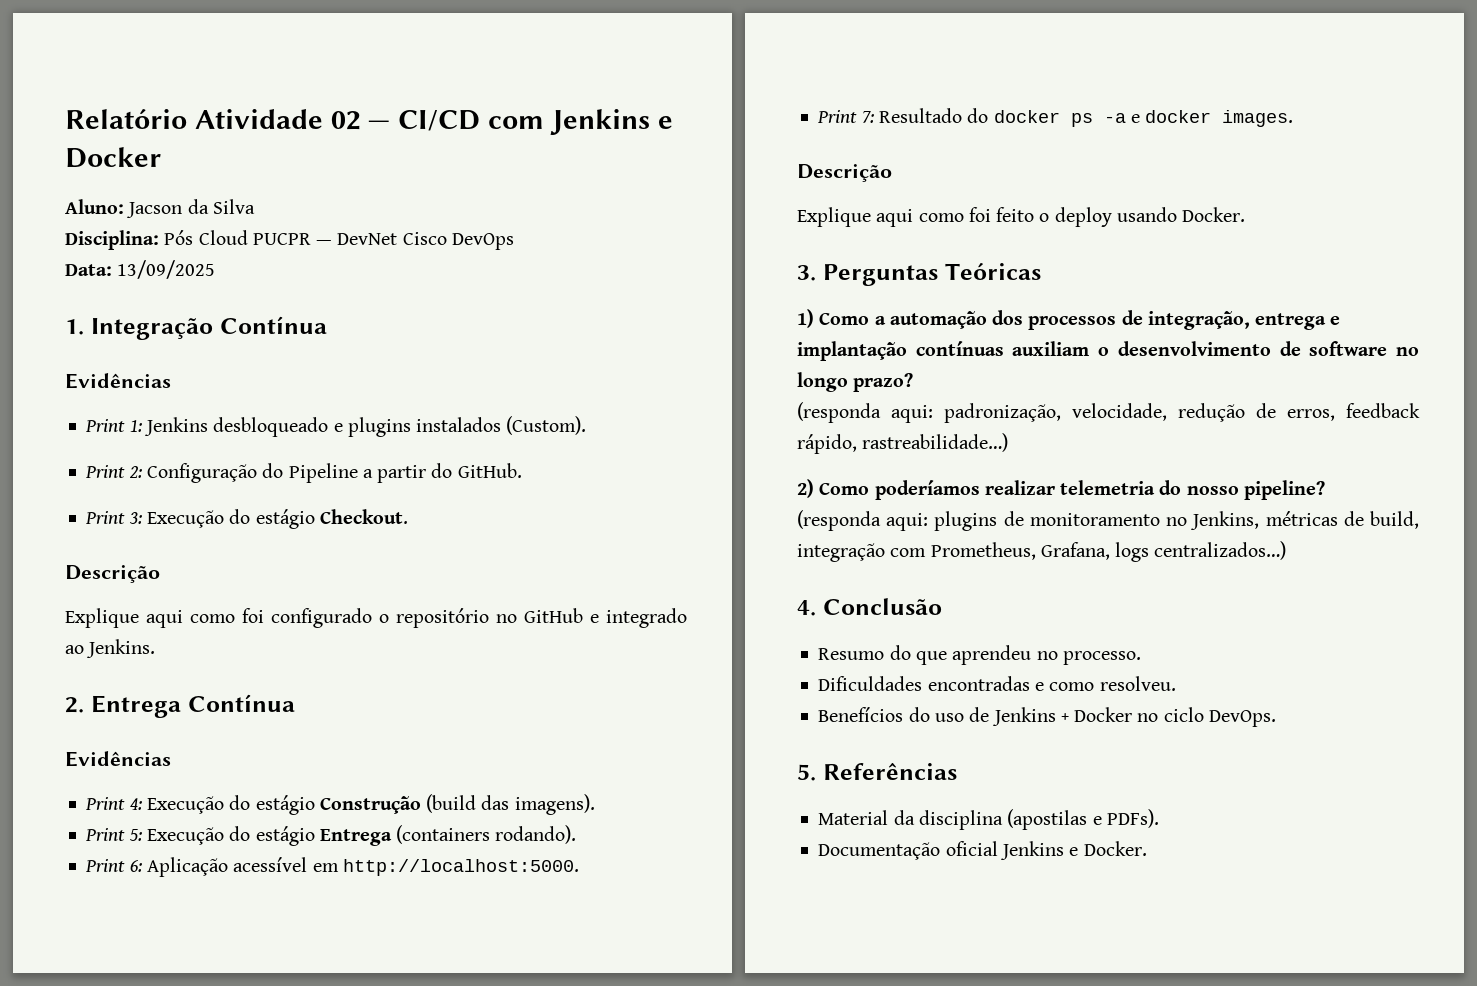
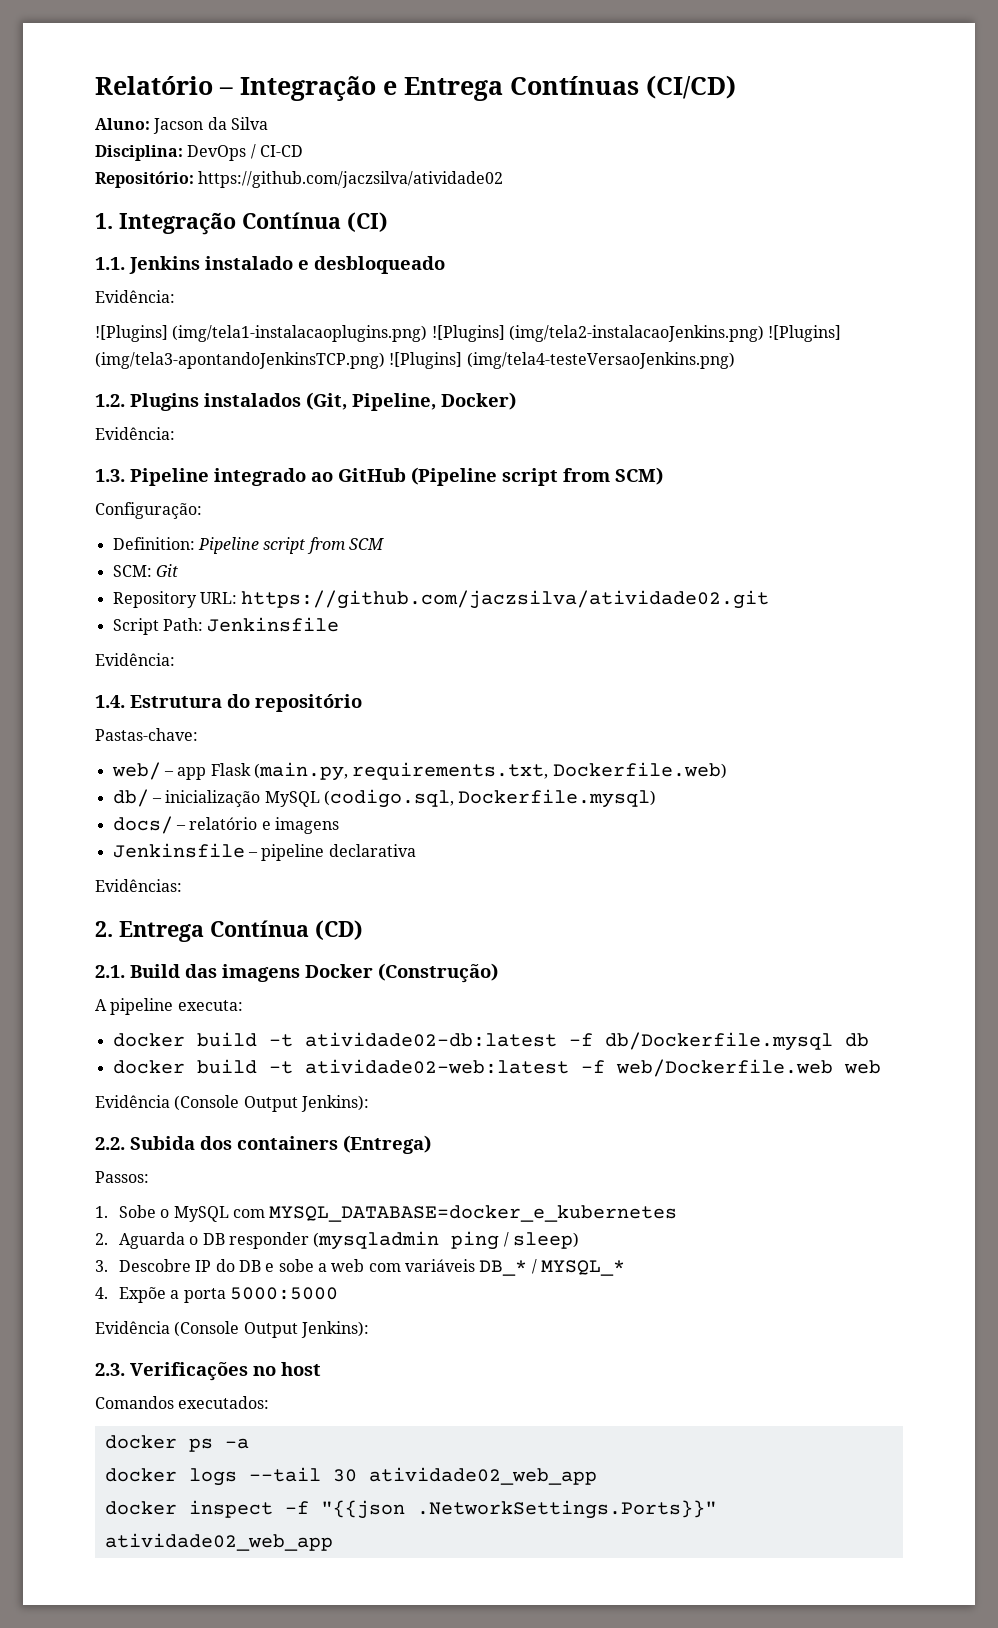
- Relatório Atividade 02 — CI/CD com Jenkins e Docker
+ Relatório – Integração e Entrega Contínuas (CI/CD)
- Disciplina: Pós Cloud PUCPR — DevNet Cisco DevOps
- Data: 13/09/2025
- 1. Integração Contínua
- Evidências
- Print 1: Jenkins desbloqueado e plugins instalados (Custom).
- Print 2: Configuração do Pipeline a partir do GitHub.
- Print 3: Execução do estágio Checkout.
- Descrição
- Explique aqui como foi configurado o repositório no GitHub e integrado ao Jenkins.
- 2. Entrega Contínua
- Evidências
- Print 4: Execução do estágio Construção (build das imagens).
- Print 5: Execução do estágio Entrega (containers rodando).
- Print 6: Aplicação acessível em http://localhost:5000.
- Print 7: Resultado do docker ps -a e docker images.
- Descrição
- Explique aqui como foi feito o deploy usando Docker.
- 3. Perguntas Teóricas
- 1) Como a automação dos processos de integração, entrega e implantação contínuas auxiliam o desenvolvimento de software no longo prazo?
- (responda aqui: padronização, velocidade, redução de erros, feedback rápido, rastreabilidade…)
- 2) Como poderíamos realizar telemetria do nosso pipeline?
- (responda aqui: plugins de monitoramento no Jenkins, métricas de build, integração com Prometheus, Grafana, logs centralizados…)
- 4. Conclusão
- Resumo do que aprendeu no processo.
- Dificuldades encontradas e como resolveu.
- Benefícios do uso de Jenkins + Docker no ciclo DevOps.
- 5. Referências
- Material da disciplina (apostilas e PDFs).
- Documentação oficial Jenkins e Docker.
+ Disciplina: DevOps / CI-CD
+ Repositório: https://github.com/jaczsilva/atividade02
+ 1. Integração Contínua (CI)
+ 1.1. Jenkins instalado e desbloqueado
+ Evidência:
+ ![Plugins] (img/tela1-instalacaoplugins.png) ![Plugins] (img/tela2-instalacaoJenkins.png) ![Plugins] (img/tela3-apontandoJenkinsTCP.png) ![Plugins] (img/tela4-testeVersaoJenkins.png)
+ 1.2. Plugins instalados (Git, Pipeline, Docker)
+ Evidência:
+ 1.3. Pipeline integrado ao GitHub (Pipeline script from SCM)
+ Configuração:
+ Definition: Pipeline script from SCM
+ SCM: Git
+ Repository URL: https://github.com/jaczsilva/atividade02.git
+ Script Path: Jenkinsfile
+ Evidência:
+ 1.4. Estrutura do repositório
+ Pastas-chave:
+ web/ – app Flask (main.py, requirements.txt, Dockerfile.web)
+ db/ – inicialização MySQL (codigo.sql, Dockerfile.mysql)
+ docs/ – relatório e imagens
+ Jenkinsfile – pipeline declarativa
+ Evidências:
+ 2. Entrega Contínua (CD)
+ 2.1. Build das imagens Docker (Construção)
+ A pipeline executa:
+ docker build -t atividade02-db:latest -f db/Dockerfile.mysql db
+ docker build -t atividade02-web:latest -f web/Dockerfile.web web
+ Evidência (Console Output Jenkins):
+ 2.2. Subida dos containers (Entrega)
+ Passos:
+ 1. Sobe o MySQL com MYSQL_DATABASE=docker_e_kubernetes
+ 2. Aguarda o DB responder (mysqladmin ping / sleep)
+ 3. Descobre IP do DB e sobe a web com variáveis DB_* / MYSQL_*
+ 4. Expõe a porta 5000:5000
+ Evidência (Console Output Jenkins):
+ 2.3. Verificações no host
+ Comandos executados:
+ docker ps -a
+ docker logs --tail 30 atividade02_web_app
+ docker inspect -f "{{json .NetworkSettings.Ports}}" atividade02_web_app

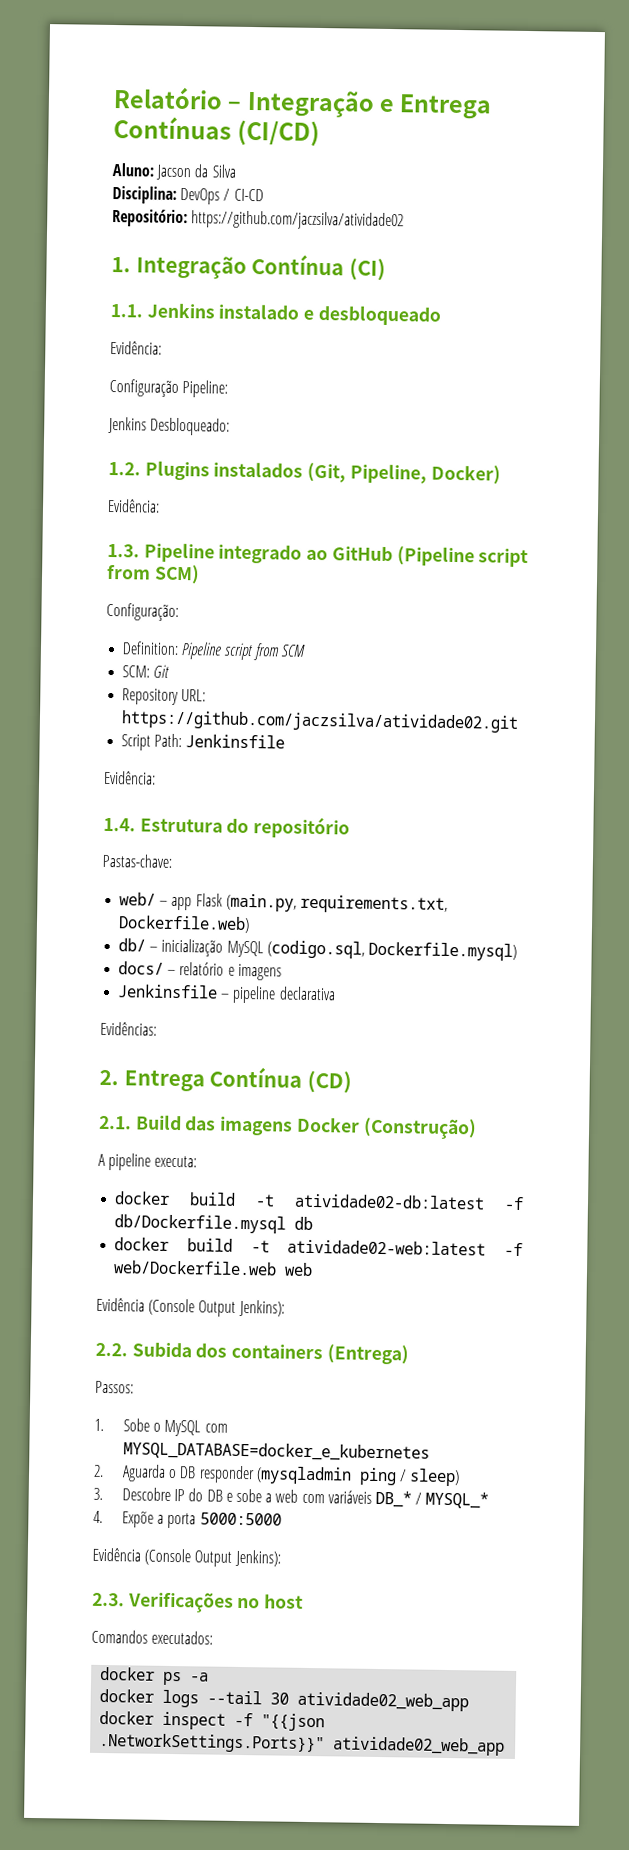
- ![Plugins] (img/tela1-instalacaoplugins.png) ![Plugins] (img/tela2-instalacaoJenkins.png) ![Plugins] (img/tela3-apontandoJenkinsTCP.png) ![Plugins] (img/tela4-testeVersaoJenkins.png)
+ Configuração Pipeline:
+ Jenkins Desbloqueado:

